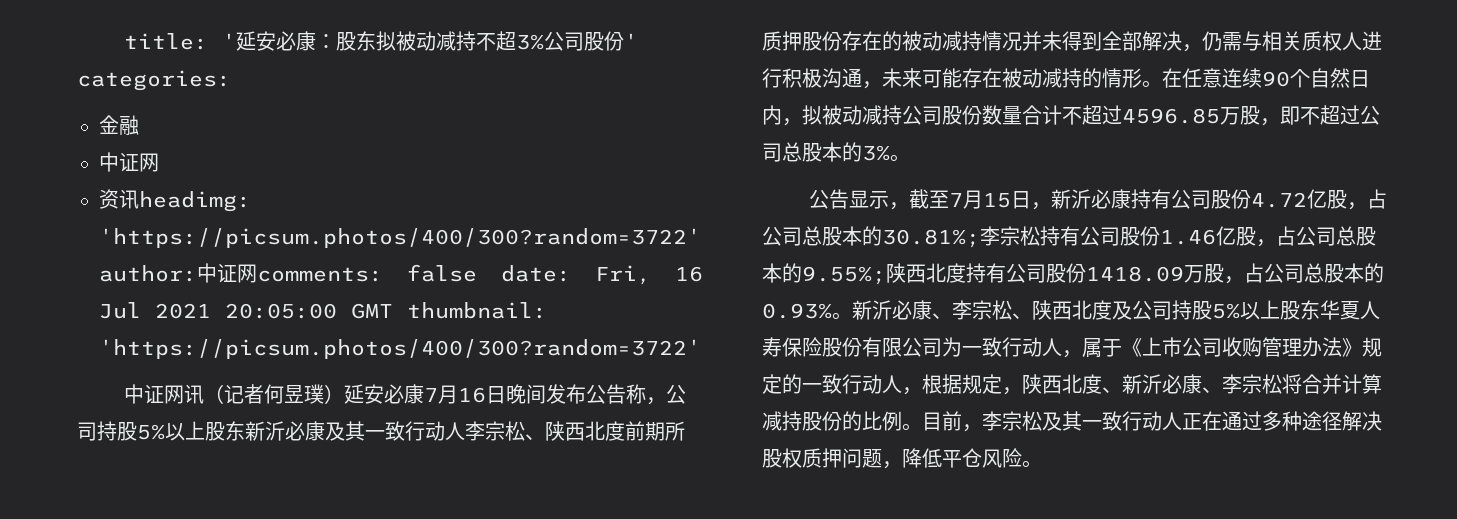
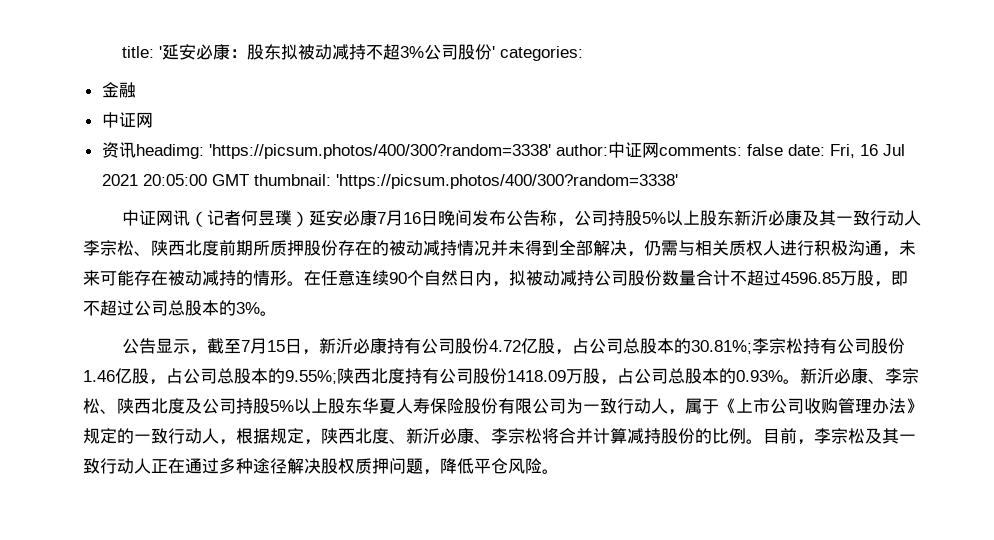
- 资讯headimg: 'https://picsum.photos/400/300?random=3722' author:中证网comments: false date: Fri, 16 Jul 2021 20:05:00 GMT thumbnail: 'https://picsum.photos/400/300?random=3722'
+ 资讯headimg: 'https://picsum.photos/400/300?random=3338' author:中证网comments: false date: Fri, 16 Jul 2021 20:05:00 GMT thumbnail: 'https://picsum.photos/400/300?random=3338'

